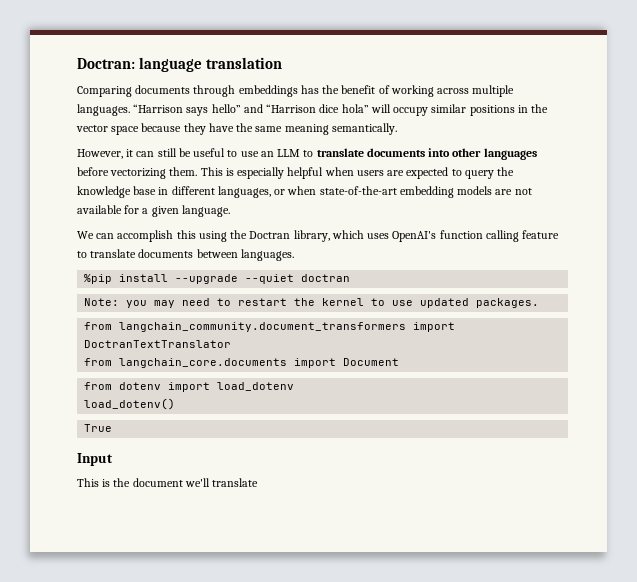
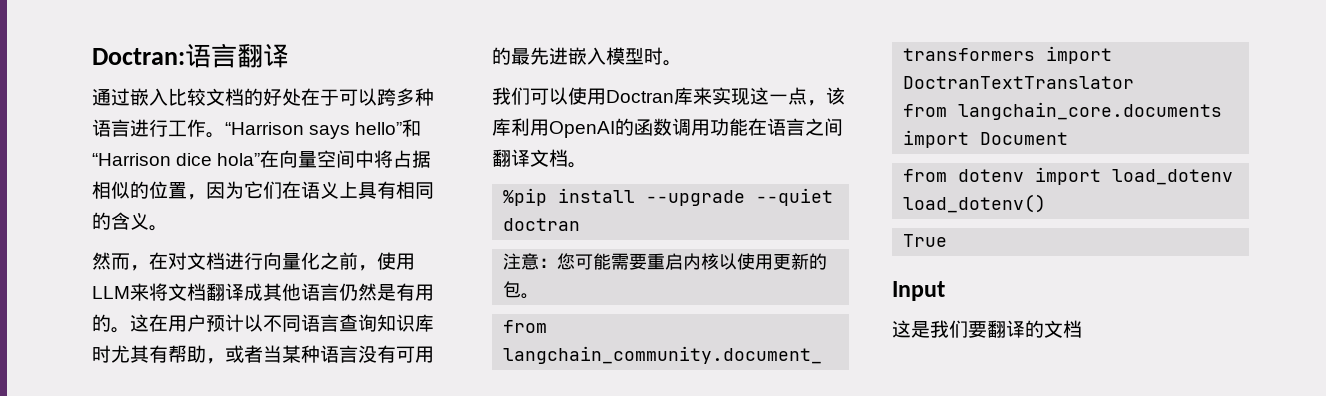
- Doctran: language translation
- Comparing documents through embeddings has the benefit of working across multiple languages.
+ Doctran:语言翻译
+ 通过嵌入比较文档的好处在于可以跨多种语言进行工作。
- “Harrison says hello” and “Harrison dice hola” will occupy similar positions in the vector space because they have the same meaning semantically.
- However, it can still be useful to use an LLM to translate documents into other languages before vectorizing them. This is especially helpful when users are expected to query the knowledge base in different languages, or when state-of-the-art embedding models are not available for a given language.
- We can accomplish this using the Doctran library, which uses OpenAI's function calling feature to translate documents between languages.
+ “Harrison says hello”和“Harrison dice hola”在向量空间中将占据相似的位置，因为它们在语义上具有相同的含义。
+ 然而，在对文档进行向量化之前，使用LLM来将文档翻译成其他语言仍然是有用的。这在用户预计以不同语言查询知识库时尤其有帮助，或者当某种语言没有可用的最先进嵌入模型时。
+ 我们可以使用Doctran库来实现这一点，该库利用OpenAI的函数调用功能在语言之间翻译文档。
- Note: you may need to restart the kernel to use updated packages.
+ 注意：您可能需要重启内核以使用更新的包。
- This is the document we'll translate
+ 这是我们要翻译的文档

